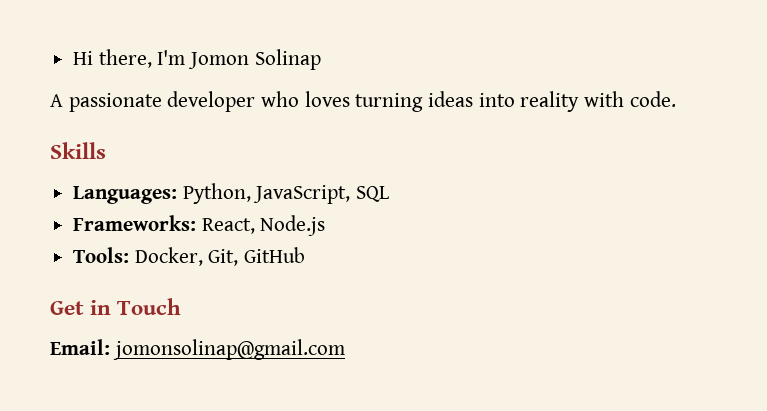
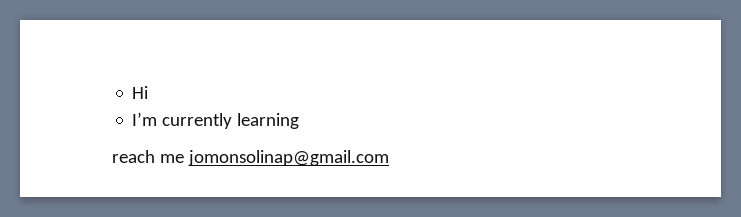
- Hi there, I'm Jomon Solinap
- A passionate developer who loves turning ideas into reality with code.
- Skills
- Languages: Python, JavaScript, SQL
- Frameworks: React, Node.js
- Tools: Docker, Git, GitHub
- Get in Touch
- Email: jomonsolinap@gmail.com
+ Hi
+ I’m currently learning
+ reach me jomonsolinap@gmail.com

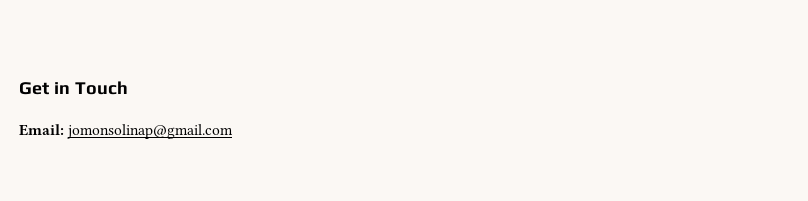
- Hi
- I’m currently learning
- reach me jomonsolinap@gmail.com
+ Get in Touch
+ Email: jomonsolinap@gmail.com

